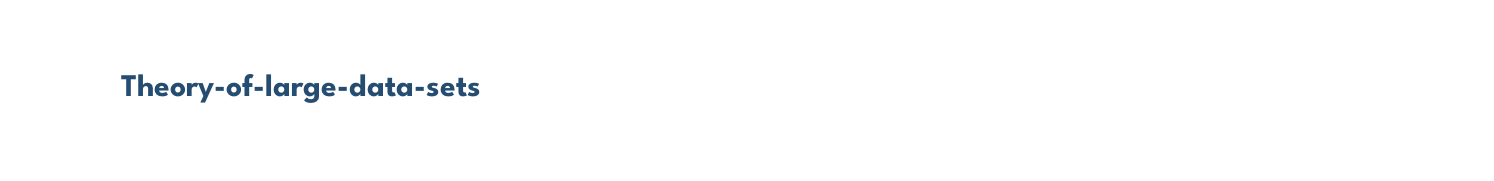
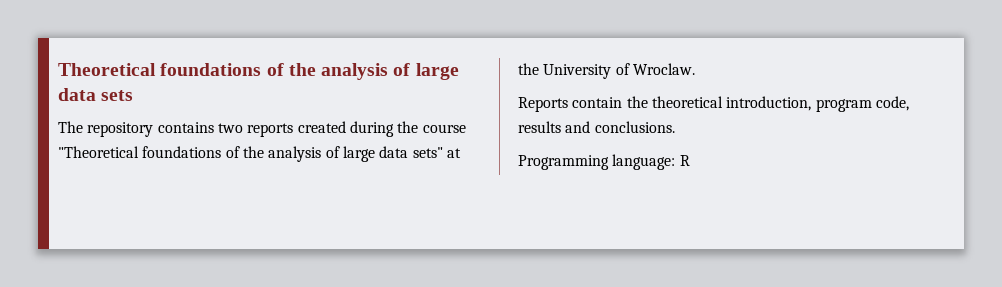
- Theory-of-large-data-sets
+ Theoretical foundations of the analysis of large data sets
+ The repository contains two reports created during the course "Theoretical foundations of the analysis of large data sets" at the University of Wroclaw.
+ Reports contain the theoretical introduction, program code, results and conclusions.
+ Programming language: R

